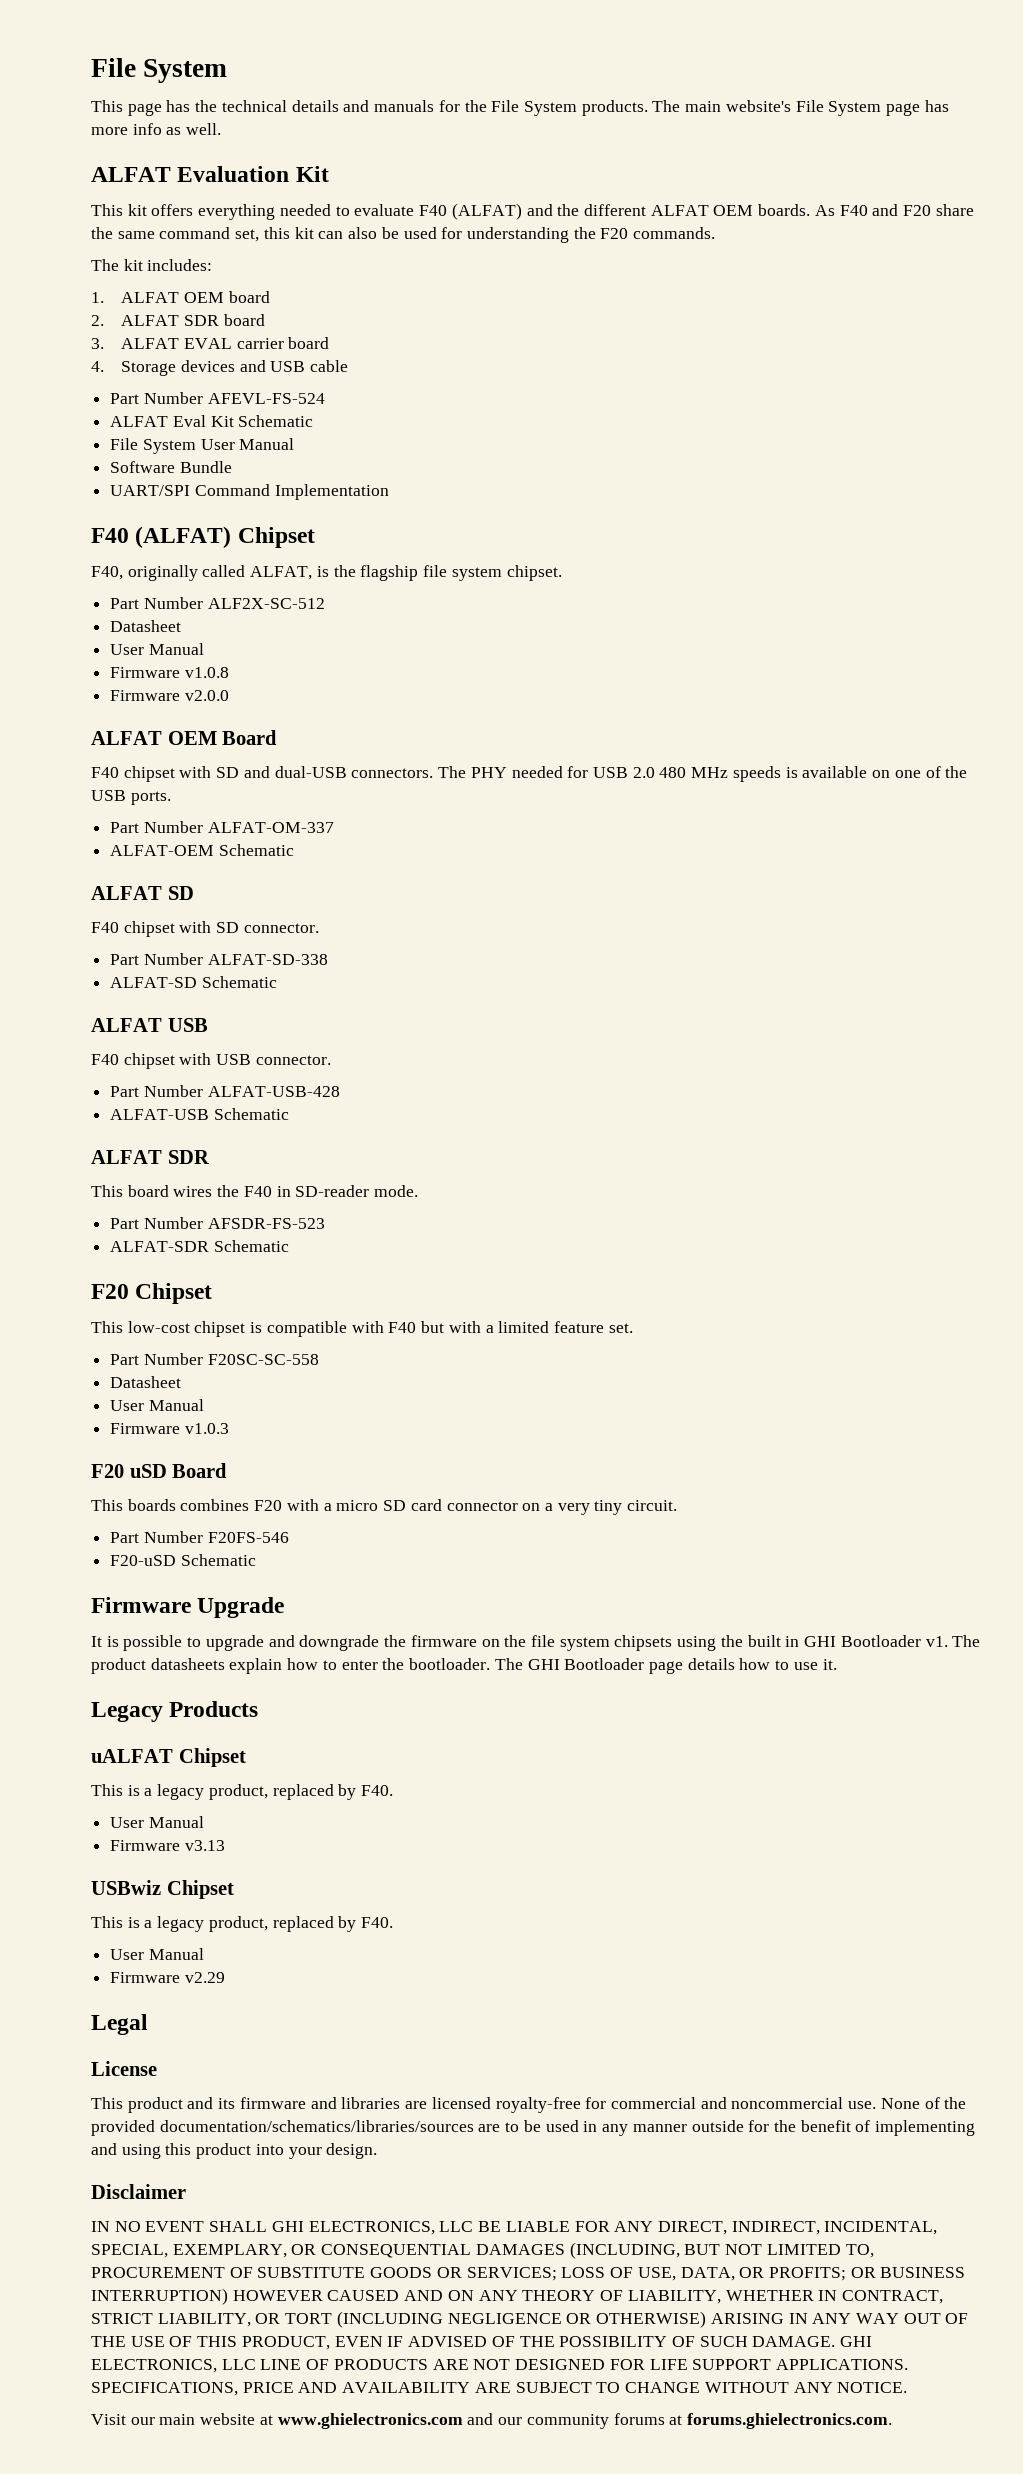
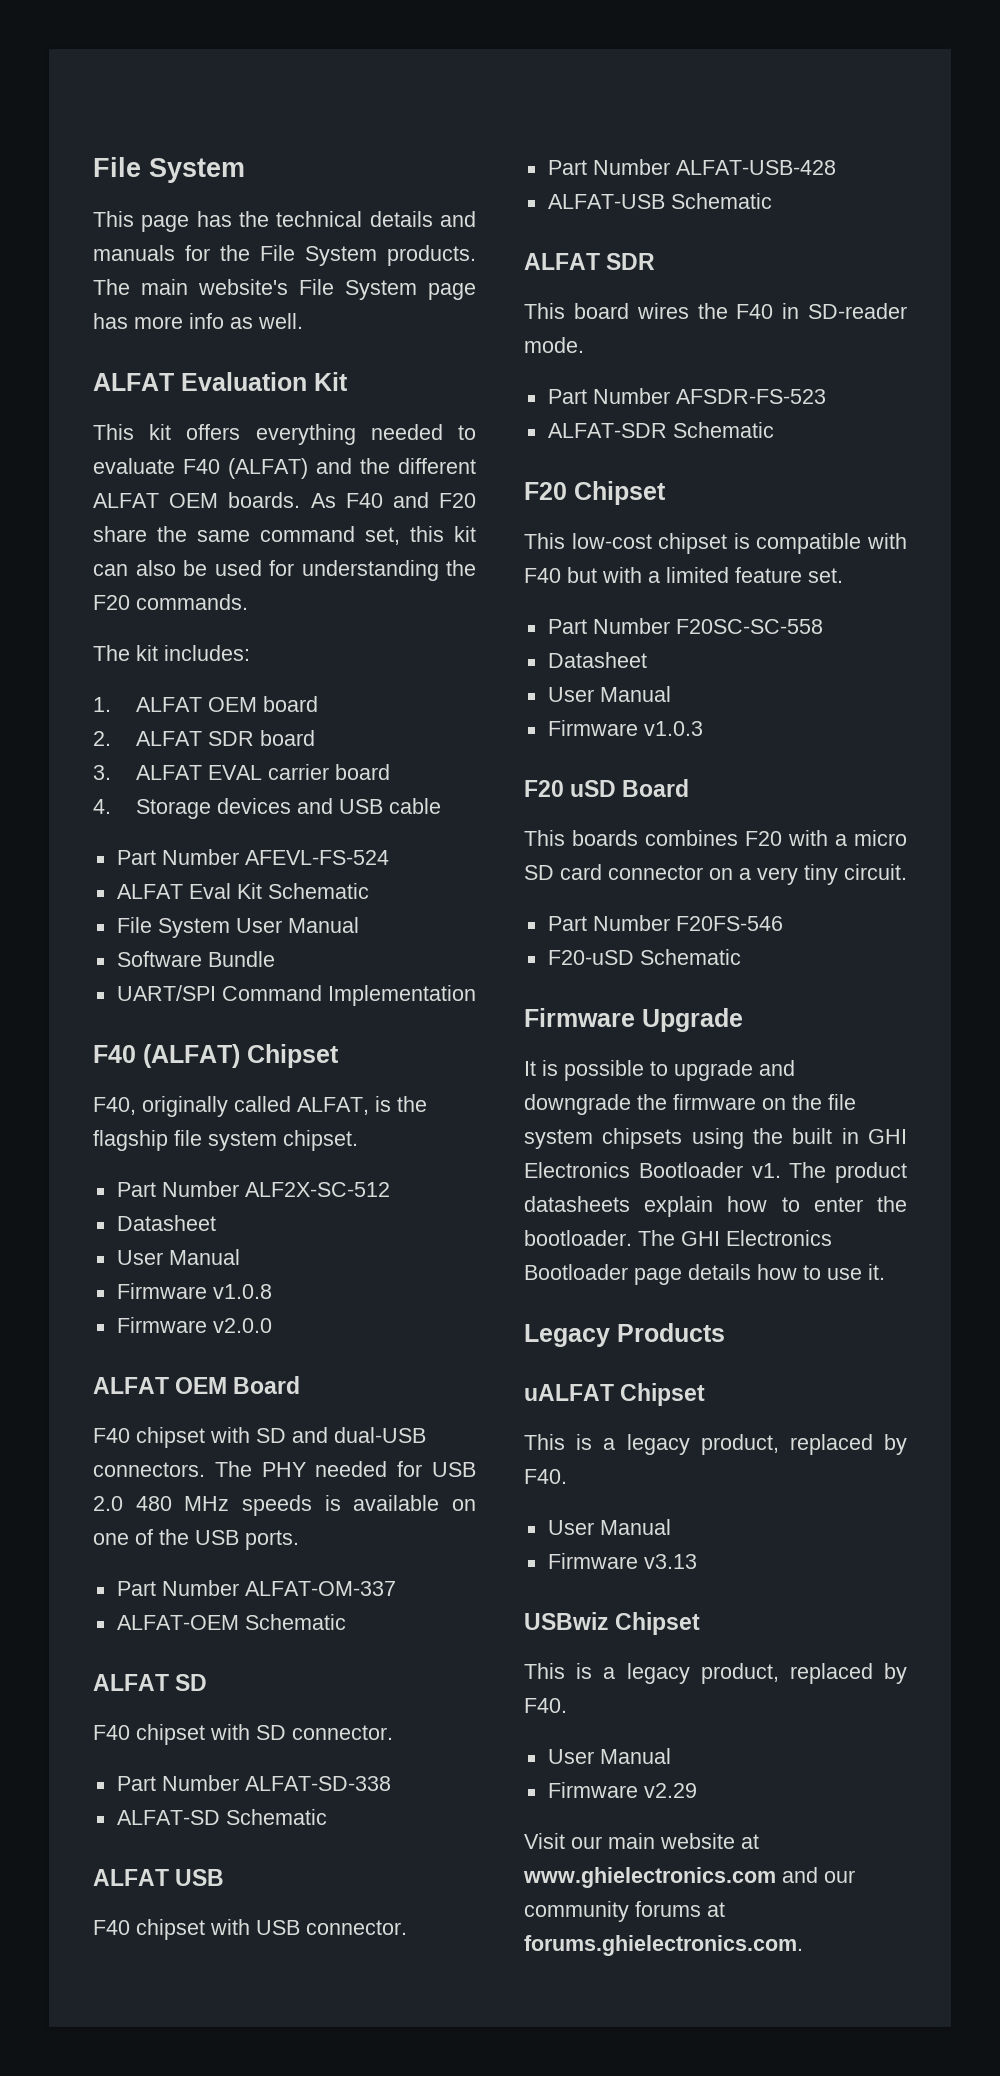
- It is possible to upgrade and downgrade the firmware on the file system chipsets using the built in GHI Bootloader v1.
+ It is possible to upgrade and downgrade the firmware on the file system chipsets using the built in GHI Electronics Bootloader v1.
- The GHI Bootloader page details how to use it.
+ The GHI Electronics Bootloader page details how to use it.
- Legal
- License
- This product and its firmware and libraries are licensed royalty-free for commercial and noncommercial use. None of the provided documentation/schematics/libraries/sources are to be used in any manner outside for the benefit of implementing and using this product into your design.
- Disclaimer
- IN NO EVENT SHALL GHI ELECTRONICS, LLC BE LIABLE FOR ANY DIRECT, INDIRECT, INCIDENTAL, SPECIAL, EXEMPLARY, OR CONSEQUENTIAL DAMAGES (INCLUDING, BUT NOT LIMITED TO, PROCUREMENT OF SUBSTITUTE GOODS OR SERVICES; LOSS OF USE, DATA, OR PROFITS; OR BUSINESS INTERRUPTION) HOWEVER CAUSED AND ON ANY THEORY OF LIABILITY, WHETHER IN CONTRACT, STRICT LIABILITY, OR TORT (INCLUDING NEGLIGENCE OR OTHERWISE) ARISING IN ANY WAY OUT OF THE USE OF THIS PRODUCT, EVEN IF ADVISED OF THE POSSIBILITY OF SUCH DAMAGE. GHI ELECTRONICS, LLC LINE OF PRODUCTS ARE NOT DESIGNED FOR LIFE SUPPORT APPLICATIONS. SPECIFICATIONS, PRICE AND AVAILABILITY ARE SUBJECT TO CHANGE WITHOUT ANY NOTICE.

